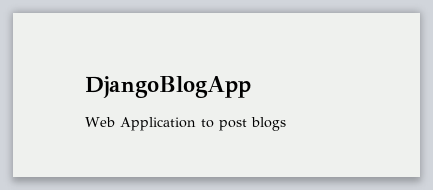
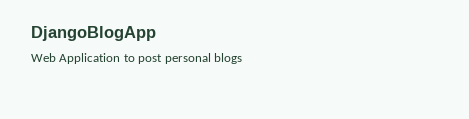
- Web Application to post blogs
+ Web Application to post personal blogs

